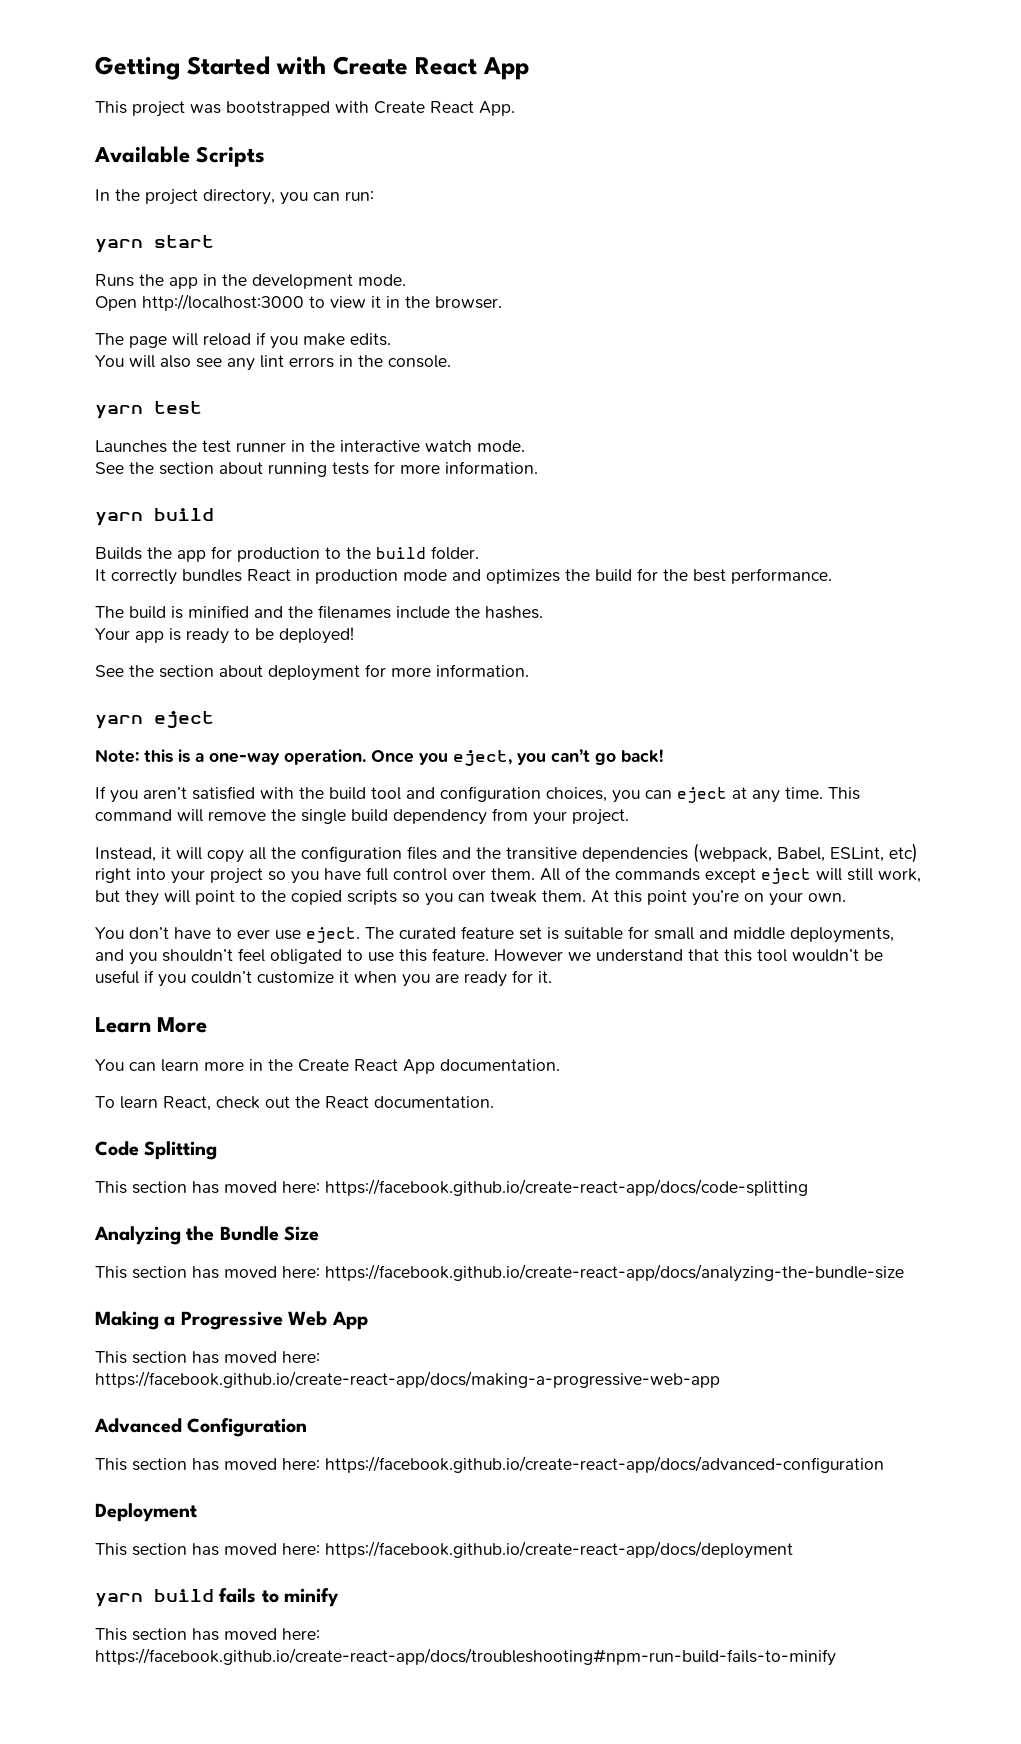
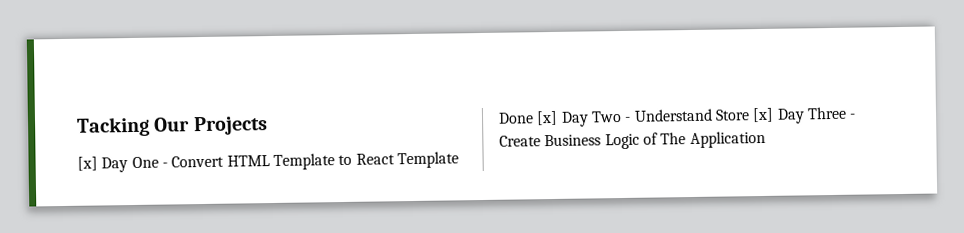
- Getting Started with Create React App
- This project was bootstrapped with Create React App.
- Available Scripts
- In the project directory, you can run:
- yarn start
- Runs the app in the development mode.
- Open http://localhost:3000 to view it in the browser.
- The page will reload if you make edits.
- You will also see any lint errors in the console.
- yarn test
- Launches the test runner in the interactive watch mode.
- See the section about running tests for more information.
- yarn build
- Builds the app for production to the build folder.
- It correctly bundles React in production mode and optimizes the build for the best performance.
- The build is minified and the filenames include the hashes.
- Your app is ready to be deployed!
- See the section about deployment for more information.
- yarn eject
- Note: this is a one-way operation. Once you eject, you can’t go back!
- If you aren’t satisfied with the build tool and configuration choices, you can eject at any time. This command will remove the single build dependency from your project.
- Instead, it will copy all the configuration files and the transitive dependencies (webpack, Babel, ESLint, etc) right into your project so you have full control over them. All of the commands except eject will still work, but they will point to the copied scripts so you can tweak them. At this point you’re on your own.
- You don’t have to ever use eject. The curated feature set is suitable for small and middle deployments, and you shouldn’t feel obligated to use this feature. However we understand that this tool wouldn’t be useful if you couldn’t customize it when you are ready for it.
- Learn More
- You can learn more in the Create React App documentation.
- To learn React, check out the React documentation.
- Code Splitting
- This section has moved here: https://facebook.github.io/create-react-app/docs/code-splitting
- Analyzing the Bundle Size
- This section has moved here: https://facebook.github.io/create-react-app/docs/analyzing-the-bundle-size
- Making a Progressive Web App
- This section has moved here: https://facebook.github.io/create-react-app/docs/making-a-progressive-web-app
- Advanced Configuration
- This section has moved here: https://facebook.github.io/create-react-app/docs/advanced-configuration
- Deployment
- This section has moved here: https://facebook.github.io/create-react-app/docs/deployment
- yarn build fails to minify
- This section has moved here: https://facebook.github.io/create-react-app/docs/troubleshooting#npm-run-build-fails-to-minify
+ Tacking Our Projects
+ [x] Day One - Convert HTML Template to React Template Done [x] Day Two - Understand Store [x] Day Three - Create Business Logic of The Application

